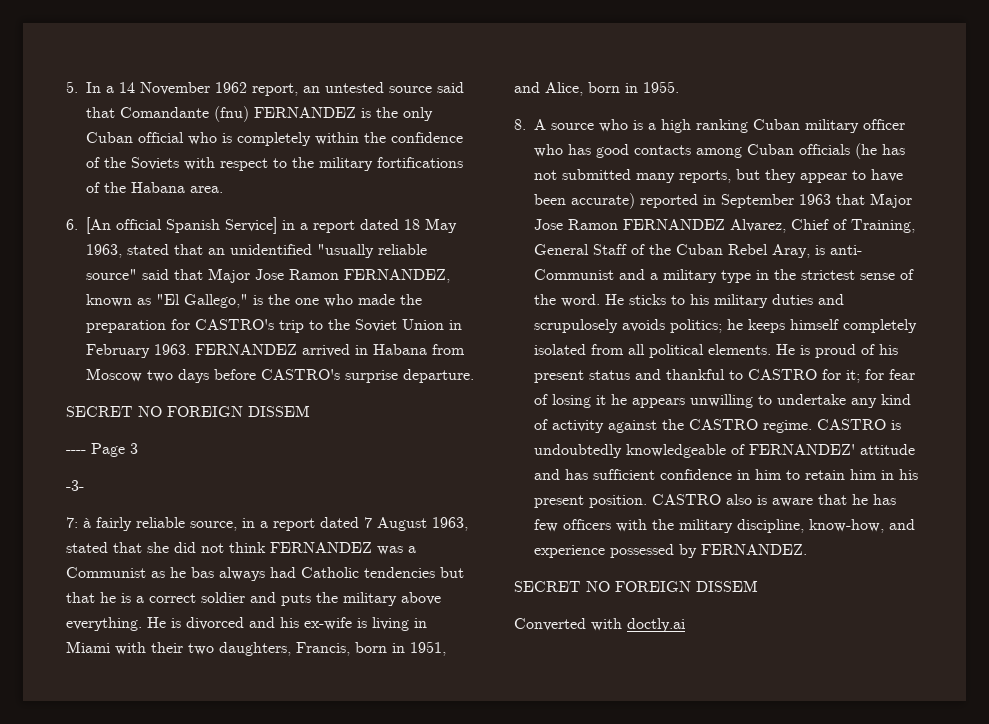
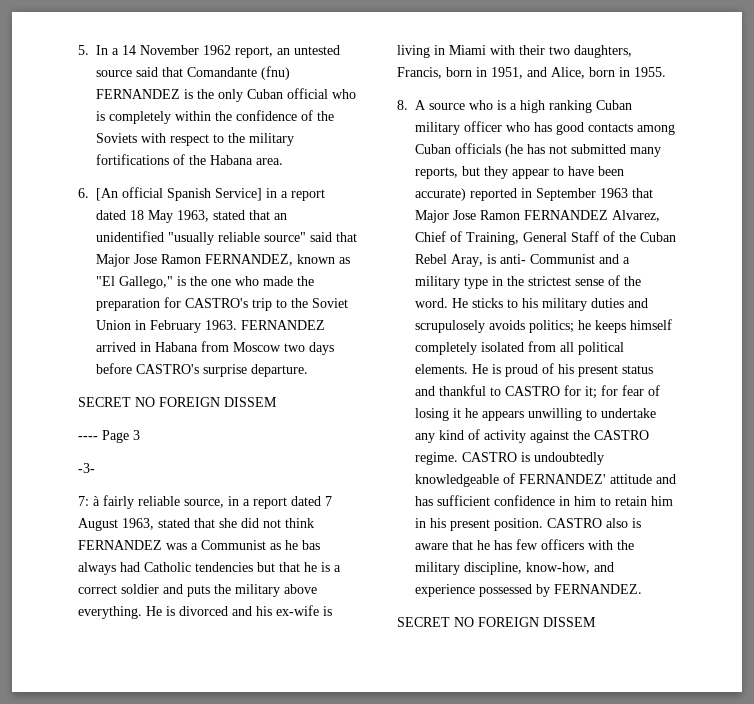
- Converted with doctly.ai

